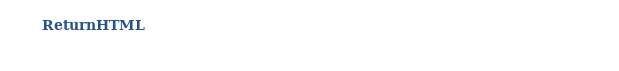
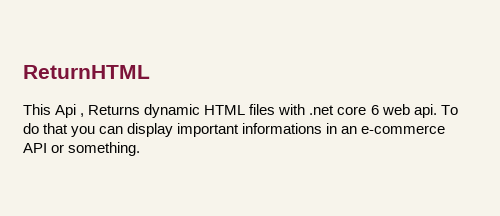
+ This Api , Returns dynamic HTML files with .net core 6 web api. To do that you can display important informations in an e-commerce API or something.

